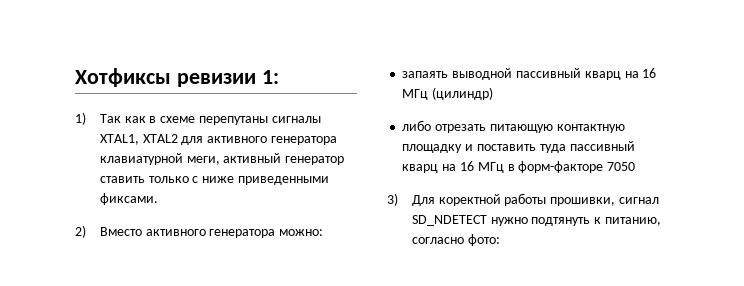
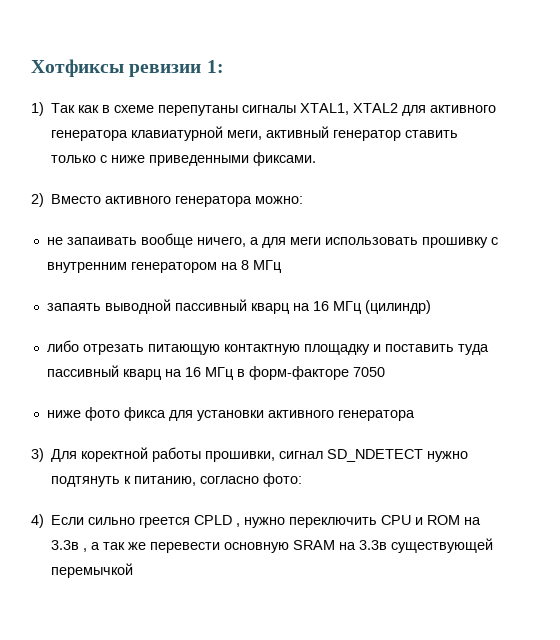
+ не запаивать вообще ничего, а для меги использовать прошивку с внутренним генератором на 8 МГц
+ ниже фото фикса для установки активного генератора
+ 4) Если сильно греется CPLD , нужно переключить CPU и ROM на 3.3в , а так же перевести основную SRAM на 3.3в существующей перемычкой

